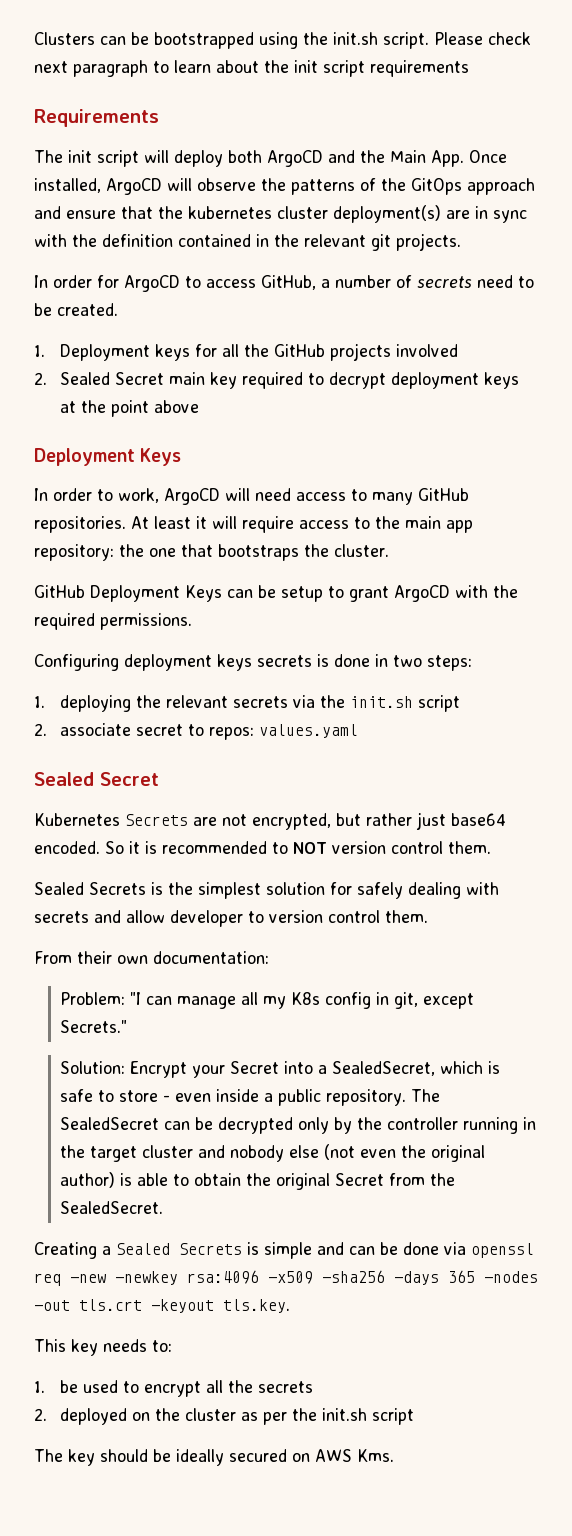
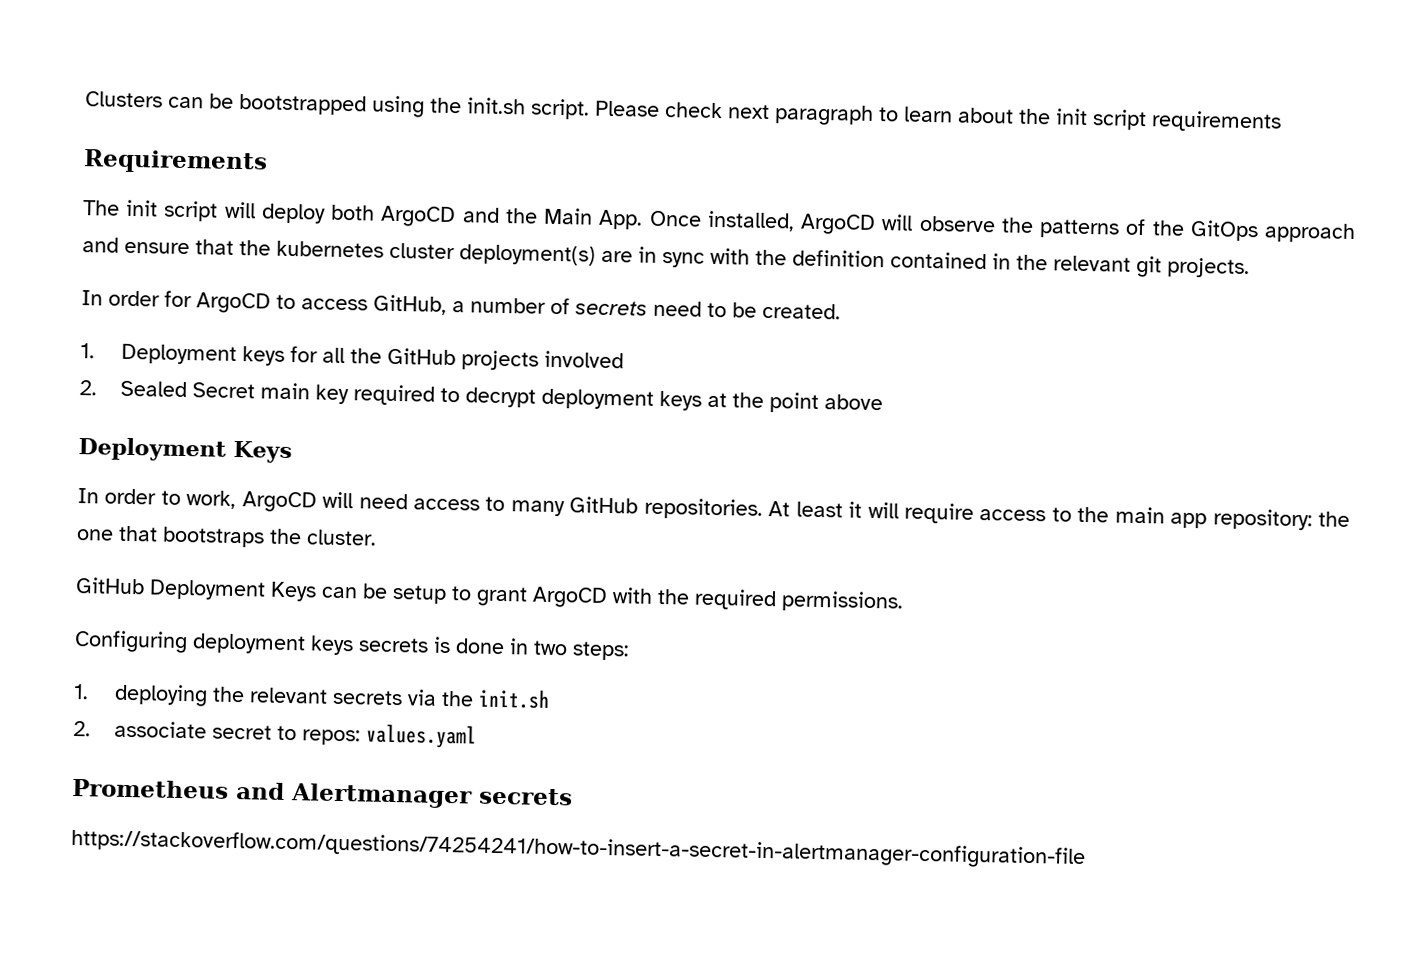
- 1. deploying the relevant secrets via the init.sh script
+ 1. deploying the relevant secrets via the init.sh
  2. associate secret to repos: values.yaml
- Sealed Secret
- Kubernetes Secrets are not encrypted, but rather just base64 encoded. So it is recommended to NOT version control them.
- Sealed Secrets is the simplest solution for safely dealing with secrets and allow developer to version control them.
- From their own documentation:
- Problem: "I can manage all my K8s config in git, except Secrets."
- Solution: Encrypt your Secret into a SealedSecret, which is safe to store - even inside a public repository. The SealedSecret can be decrypted only by the controller running in the target cluster and nobody else (not even the original author) is able to obtain the original Secret from the SealedSecret.
- Creating a Sealed Secrets is simple and can be done via openssl req -new -newkey rsa:4096 -x509 -sha256 -days 365 -nodes -out tls.crt -keyout tls.key.
- This key needs to:
- 1. be used to encrypt all the secrets
- 2. deployed on the cluster as per the init.sh script
- The key should be ideally secured on AWS Kms.
+ Prometheus and Alertmanager secrets
+ https://stackoverflow.com/questions/74254241/how-to-insert-a-secret-in-alertmanager-configuration-file

